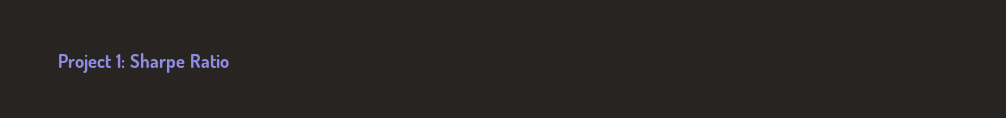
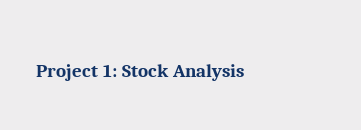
- Project 1: Sharpe Ratio
+ Project 1: Stock Analysis

